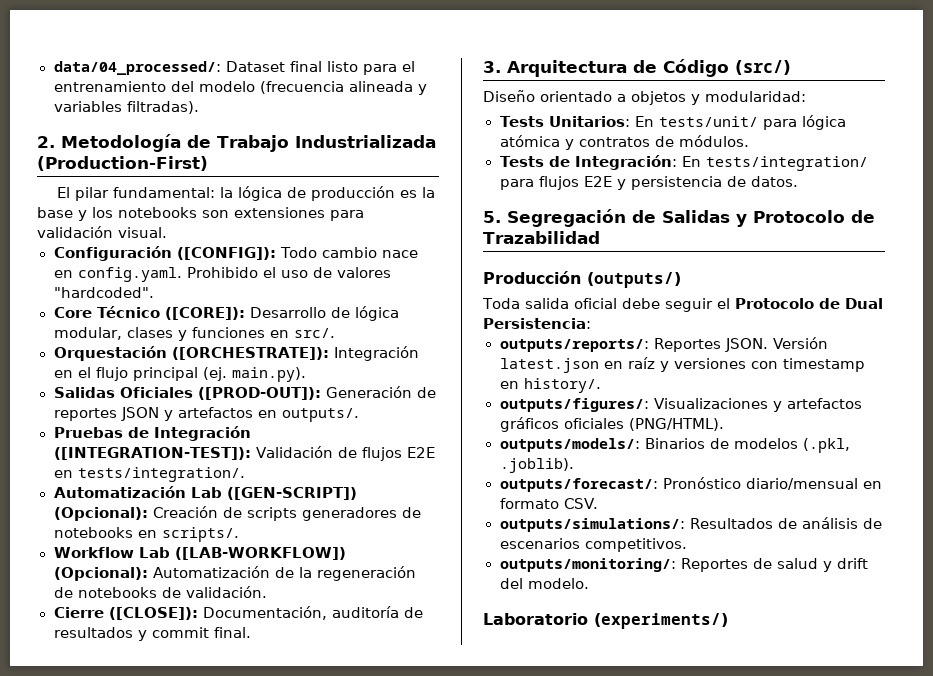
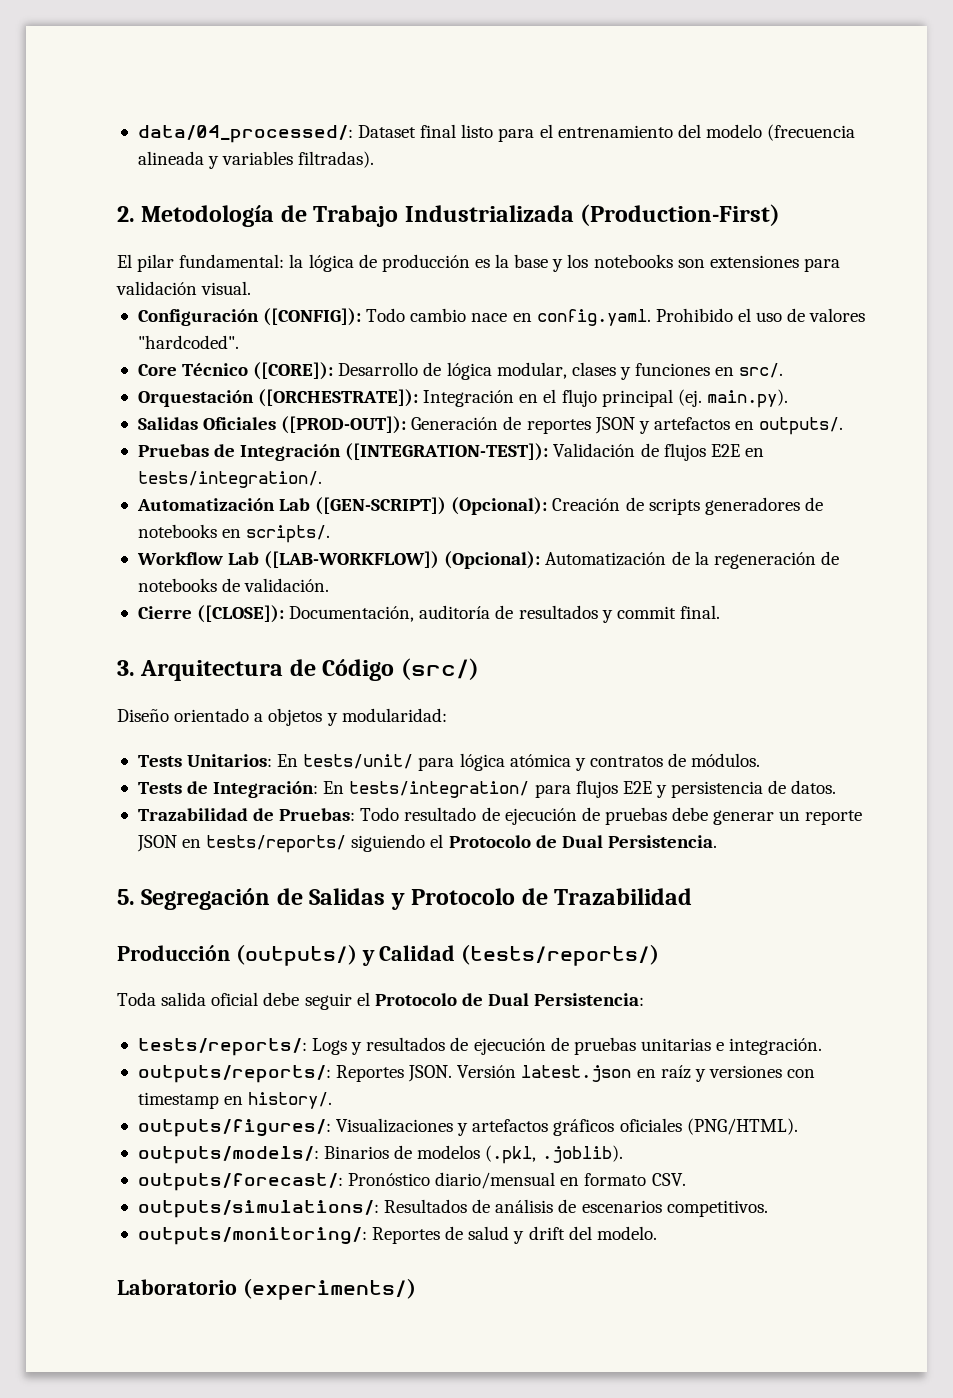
+ Trazabilidad de Pruebas: Todo resultado de ejecución de pruebas debe generar un reporte JSON en tests/reports/ siguiendo el Protocolo de Dual Persistencia.
- Producción (outputs/)
+ Producción (outputs/) y Calidad (tests/reports/)
+ tests/reports/: Logs y resultados de ejecución de pruebas unitarias e integración.

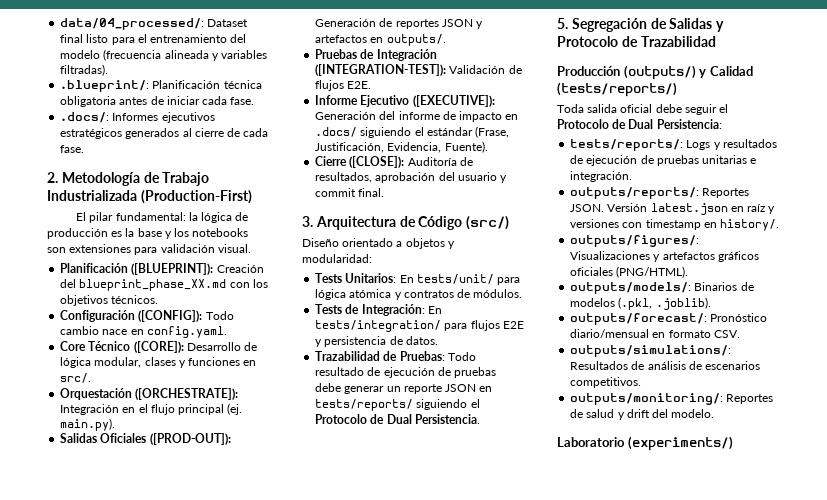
+ .blueprint/: Planificación técnica obligatoria antes de iniciar cada fase.
+ .docs/: Informes ejecutivos estratégicos generados al cierre de cada fase.
+ Planificación ([BLUEPRINT]): Creación del blueprint_phase_XX.md con los objetivos técnicos.
- Configuración ([CONFIG]): Todo cambio nace en config.yaml. Prohibido el uso de valores "hardcoded".
+ Configuración ([CONFIG]): Todo cambio nace en config.yaml.
- Pruebas de Integración ([INTEGRATION-TEST]): Validación de flujos E2E en tests/integration/.
- Automatización Lab ([GEN-SCRIPT]) (Opcional): Creación de scripts generadores de notebooks en scripts/.
- Workflow Lab ([LAB-WORKFLOW]) (Opcional): Automatización de la regeneración de notebooks de validación.
- Cierre ([CLOSE]): Documentación, auditoría de resultados y commit final.
+ Pruebas de Integración ([INTEGRATION-TEST]): Validación de flujos E2E.
+ Informe Ejecutivo ([EXECUTIVE]): Generación del informe de impacto en .docs/ siguiendo el estándar (Frase, Justificación, Evidencia, Fuente).
+ Cierre ([CLOSE]): Auditoría de resultados, aprobación del usuario y commit final.

